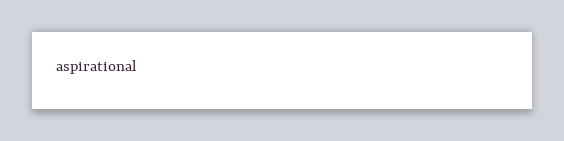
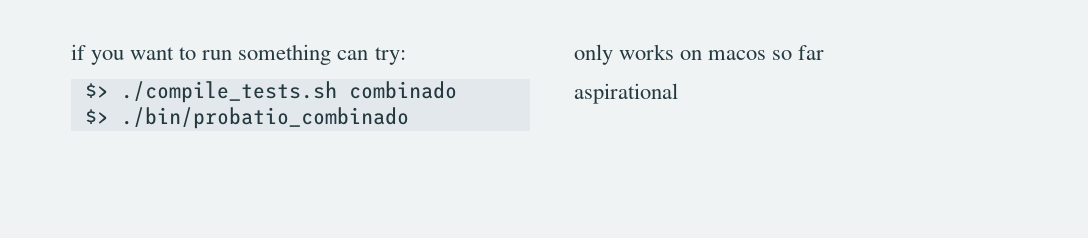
+ if you want to run something can try:
+ $> ./compile_tests.sh combinado
+ $> ./bin/probatio_combinado
+ only works on macos so far

